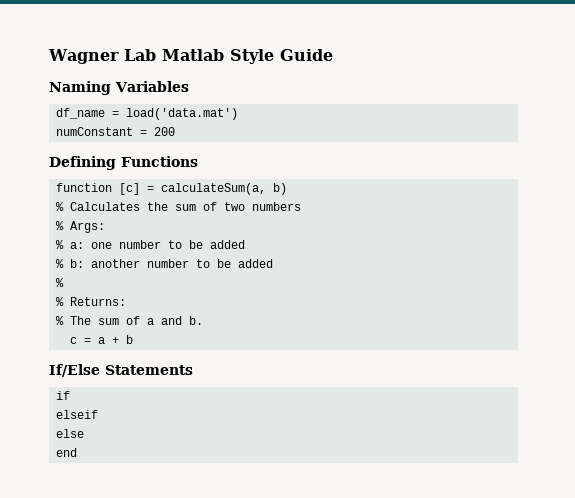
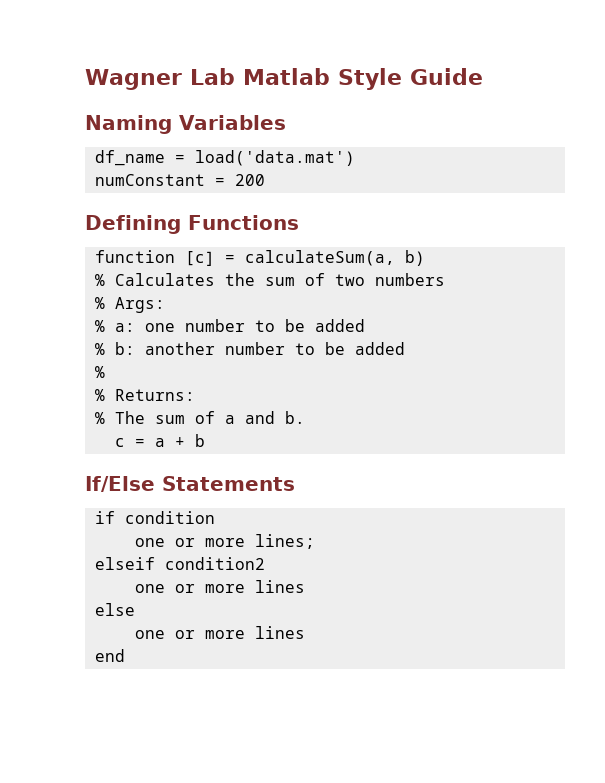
- if
- elseif
+ if condition
+ one or more lines;
+ elseif condition2
+ one or more lines
  else
+ one or more lines

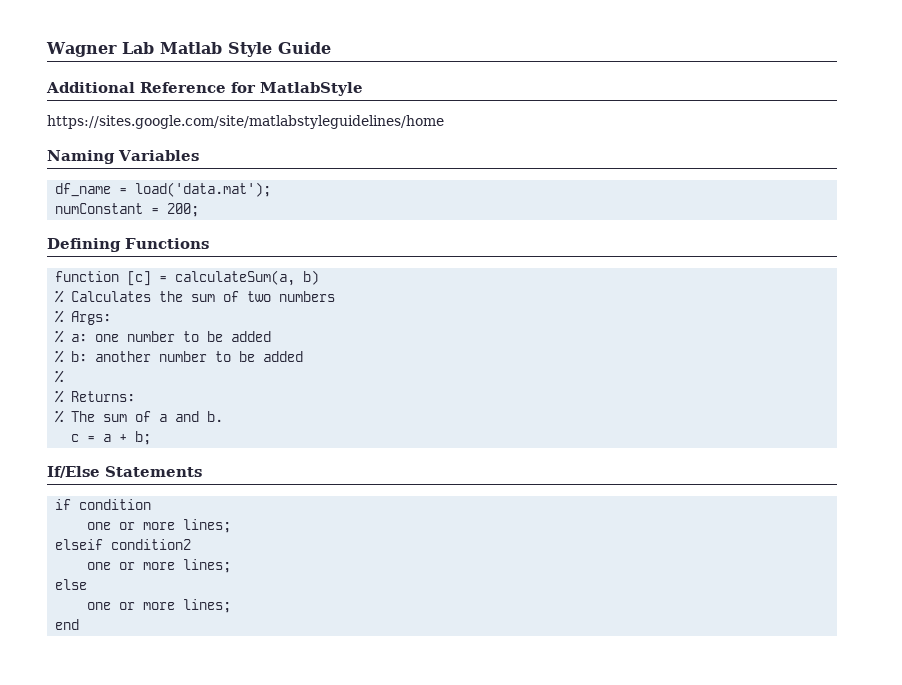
+ Additional Reference for MatlabStyle
+ https://sites.google.com/site/matlabstyleguidelines/home
- df_name = load('data.mat')
+ df_name = load('data.mat');
- numConstant = 200
+ numConstant = 200;
- c = a + b
+ c = a + b;
  elseif condition2
- one or more lines
+ one or more lines;
  else
- one or more lines
+ one or more lines;

